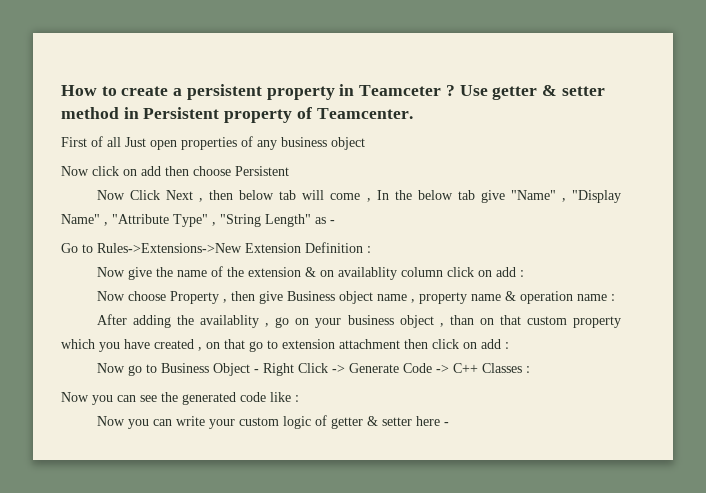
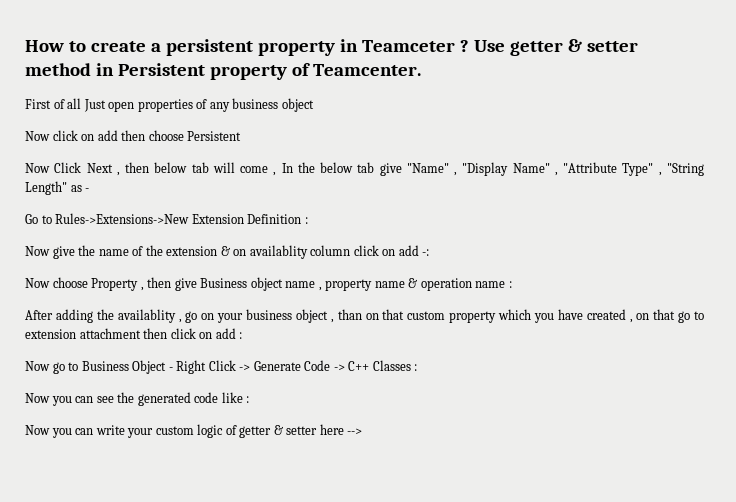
- Now give the name of the extension & on availablity column click on add :
+ Now give the name of the extension & on availablity column click on add -:
- Now you can write your custom logic of getter & setter here -
+ Now you can write your custom logic of getter & setter here -->

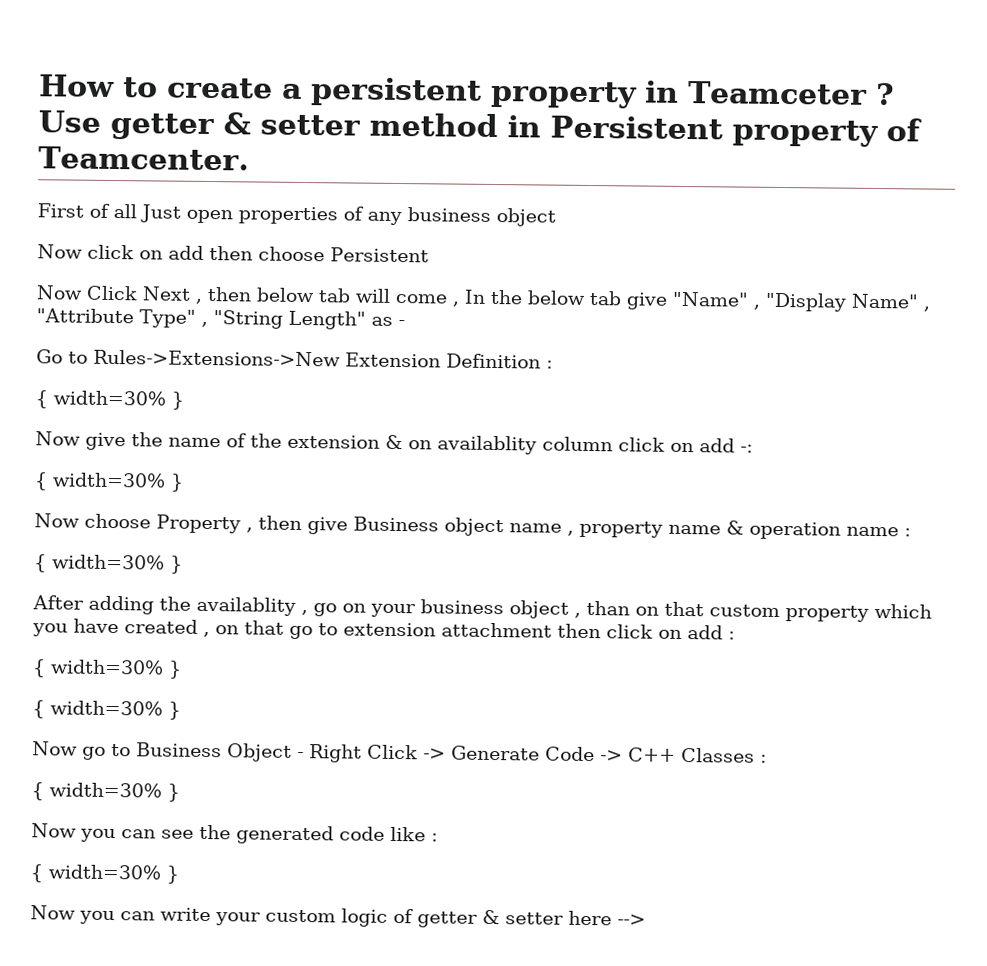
  Go to Rules->Extensions->New Extension Definition :
+ { width=30% }
  Now give the name of the extension & on availablity column click on add -:
+ { width=30% }
  Now choose Property , then give Business object name , property name & operation name :
+ { width=30% }
  After adding the availablity , go on your business object , than on that custom property which you have created , on that go to extension attachment then click on add :
+ { width=30% }
+ { width=30% }
  Now go to Business Object - Right Click -> Generate Code -> C++ Classes :
+ { width=30% }
  Now you can see the generated code like :
+ { width=30% }

